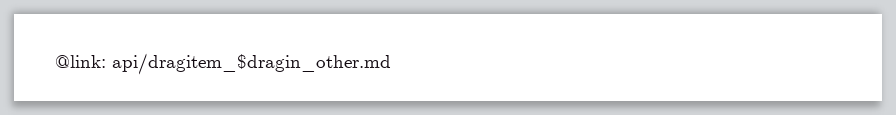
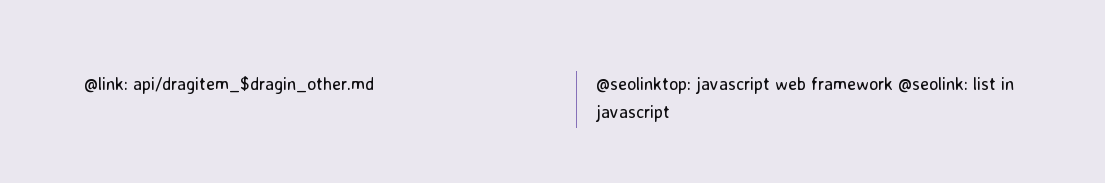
+ @seolinktop: javascript web framework @seolink: list in javascript

